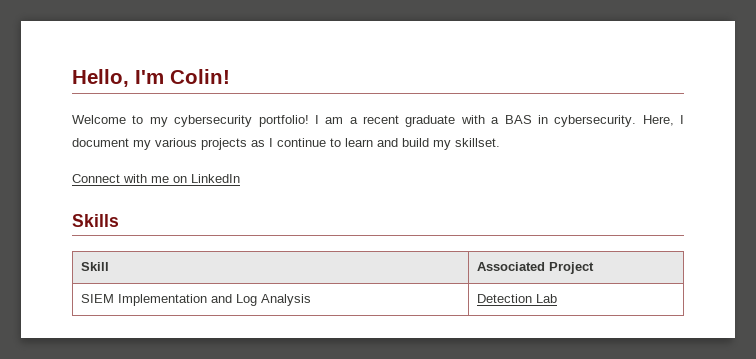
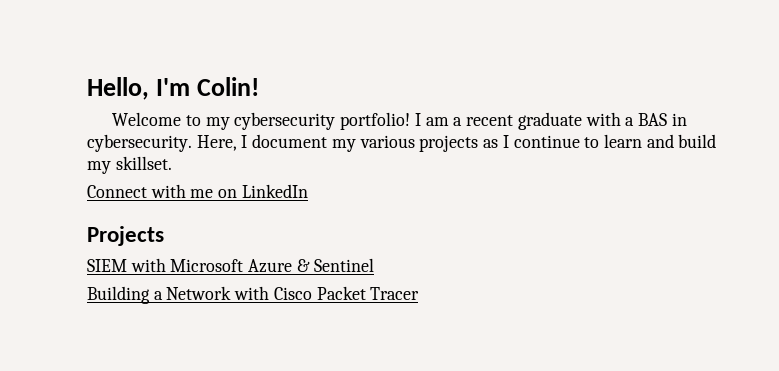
- Skills
- Skill | Associated Project
- SIEM Implementation and Log Analysis | Detection Lab
+ Projects
+ SIEM with Microsoft Azure & Sentinel
+ Building a Network with Cisco Packet Tracer

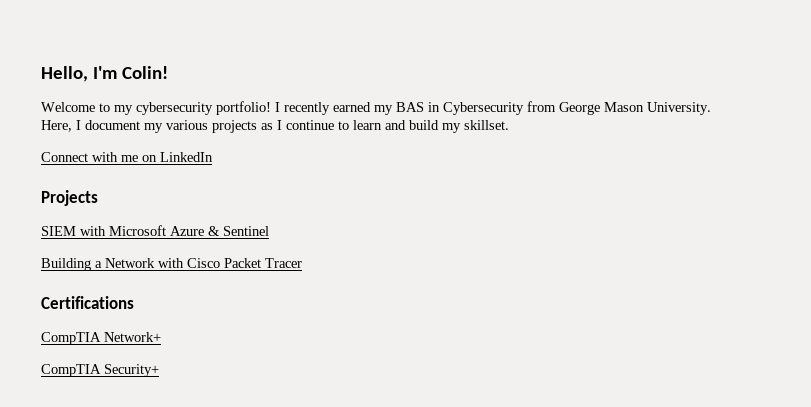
- I am a recent graduate with a BAS in cybersecurity.
+ I recently earned my BAS in Cybersecurity from George Mason University.
+ Certifications
+ CompTIA Network+
+ CompTIA Security+

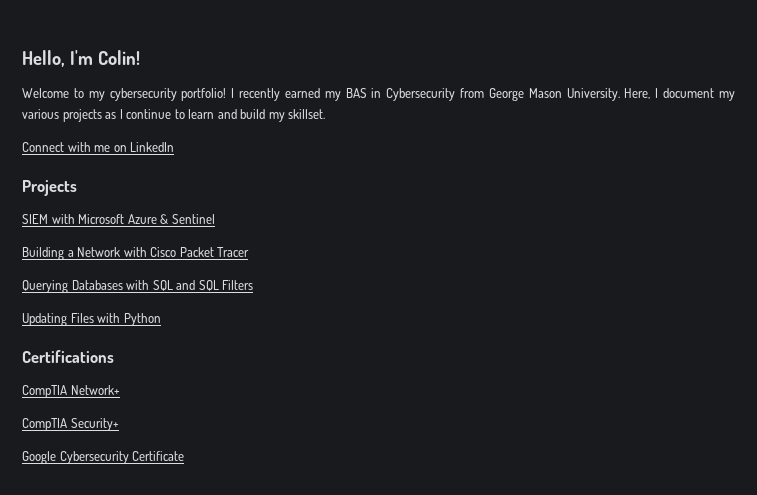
+ Querying Databases with SQL and SQL Filters
+ Updating Files with Python
+ Google Cybersecurity Certificate

